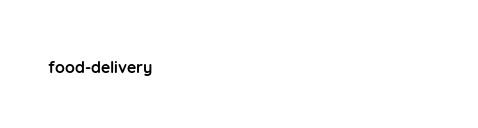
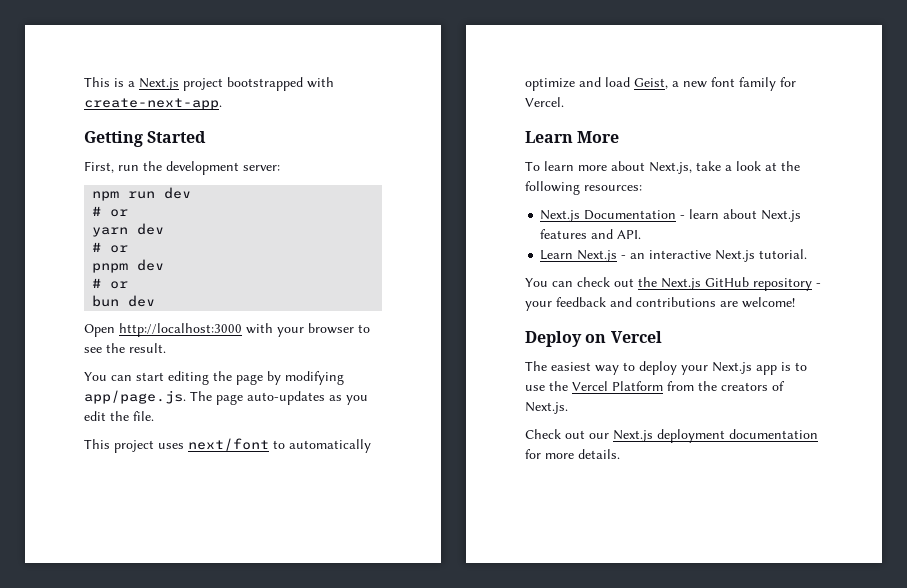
- food-delivery
+ This is a Next.js project bootstrapped with create-next-app.
+ Getting Started
+ First, run the development server:
+ npm run dev
+ # or
+ yarn dev
+ # or
+ pnpm dev
+ # or
+ bun dev
+ Open http://localhost:3000 with your browser to see the result.
+ You can start editing the page by modifying app/page.js. The page auto-updates as you edit the file.
+ This project uses next/font to automatically optimize and load Geist, a new font family for Vercel.
+ Learn More
+ To learn more about Next.js, take a look at the following resources:
+ Next.js Documentation - learn about Next.js features and API.
+ Learn Next.js - an interactive Next.js tutorial.
+ You can check out the Next.js GitHub repository - your feedback and contributions are welcome!
+ Deploy on Vercel
+ The easiest way to deploy your Next.js app is to use the Vercel Platform from the creators of Next.js.
+ Check out our Next.js deployment documentation for more details.

